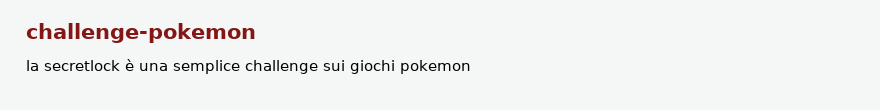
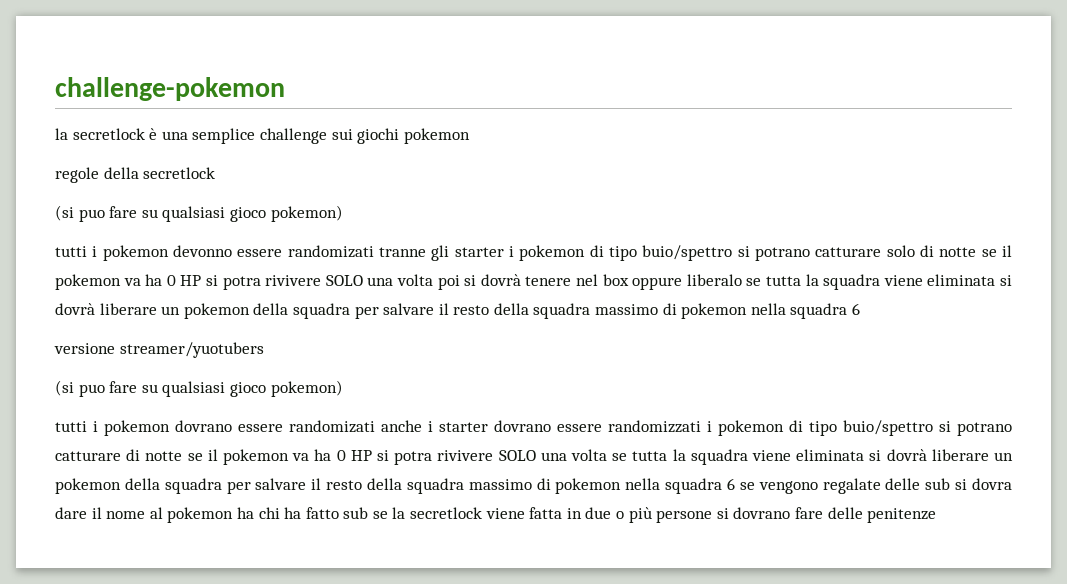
+ regole della secretlock
+ (si puo fare su qualsiasi gioco pokemon)
+ tutti i pokemon devonno essere randomizati tranne gli starter i pokemon di tipo buio/spettro si potrano catturare solo di notte se il pokemon va ha 0 HP si potra rivivere SOLO una volta poi si dovrà tenere nel box oppure liberalo se tutta la squadra viene eliminata si dovrà liberare un pokemon della squadra per salvare il resto della squadra massimo di pokemon nella squadra 6
+ versione streamer/yuotubers
+ (si puo fare su qualsiasi gioco pokemon)
+ tutti i pokemon dovrano essere randomizati anche i starter dovrano essere randomizzati i pokemon di tipo buio/spettro si potrano catturare di notte se il pokemon va ha 0 HP si potra rivivere SOLO una volta se tutta la squadra viene eliminata si dovrà liberare un pokemon della squadra per salvare il resto della squadra massimo di pokemon nella squadra 6 se vengono regalate delle sub si dovra dare il nome al pokemon ha chi ha fatto sub se la secretlock viene fatta in due o più persone si dovrano fare delle penitenze

